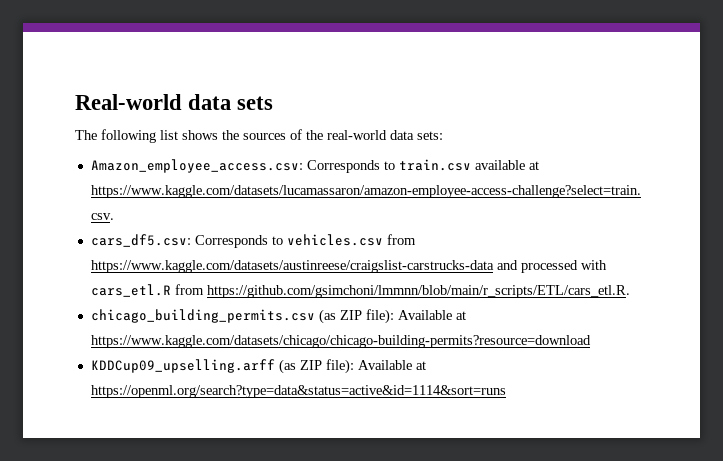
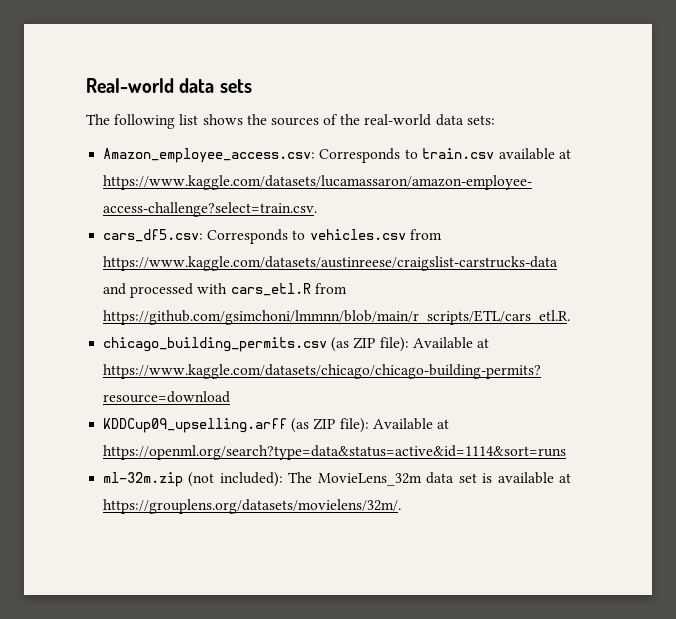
+ ml-32m.zip (not included): The MovieLens_32m data set is available at https://grouplens.org/datasets/movielens/32m/.

